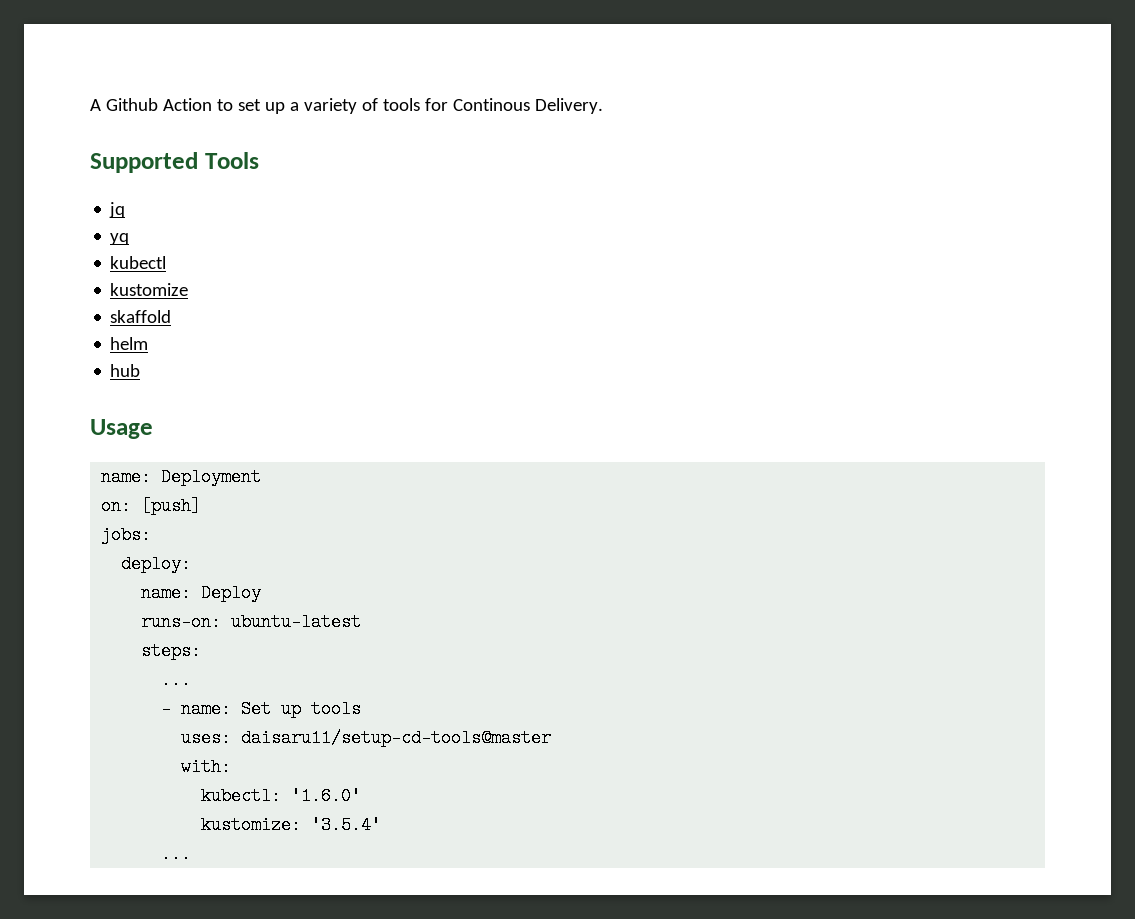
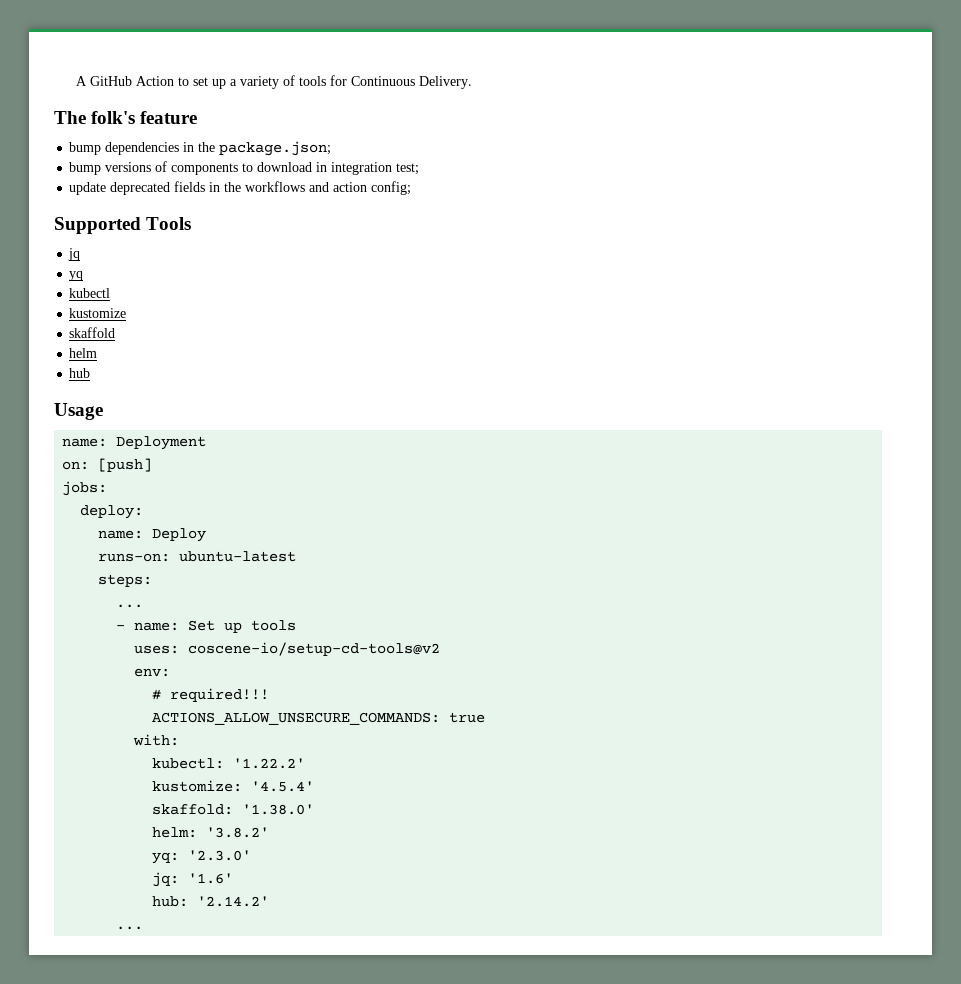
- A Github Action to set up a variety of tools for Continous Delivery.
+ A GitHub Action to set up a variety of tools for Continuous Delivery.
+ The folk's feature
+ bump dependencies in the package.json;
+ bump versions of components to download in integration test;
+ update deprecated fields in the workflows and action config;
- uses: daisaru11/setup-cd-tools@master
+ uses: coscene-io/setup-cd-tools@v2
+ env:
+ # required!!!
+ ACTIONS_ALLOW_UNSECURE_COMMANDS: true
- kubectl: '1.6.0'
+ kubectl: '1.22.2'
- kustomize: '3.5.4'
+ kustomize: '4.5.4'
+ skaffold: '1.38.0'
+ helm: '3.8.2'
+ yq: '2.3.0'
+ jq: '1.6'
+ hub: '2.14.2'

